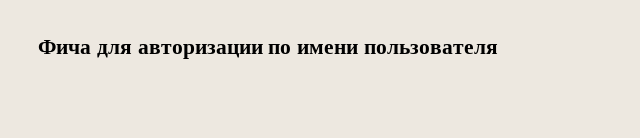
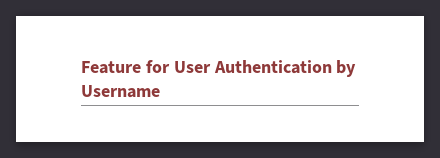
- Фича для авторизации по имени пользователя
+ Feature for User Authentication by Username

